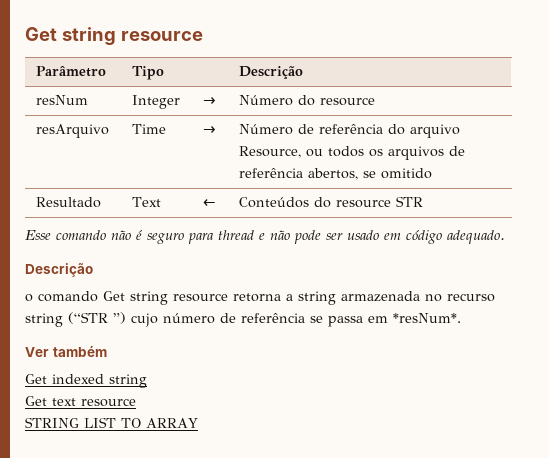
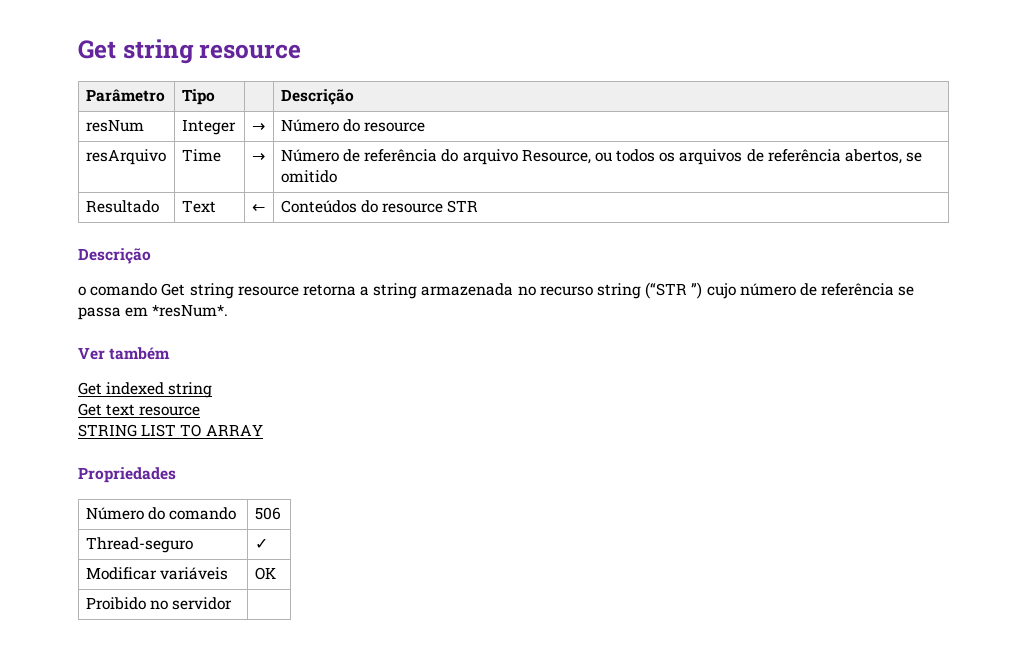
- Esse comando não é seguro para thread e não pode ser usado em código adequado.
+ Propriedades
+ Número do comando | 506
+ Thread-seguro | ✓
+ Modificar variáveis | OK
+ Proibido no servidor |

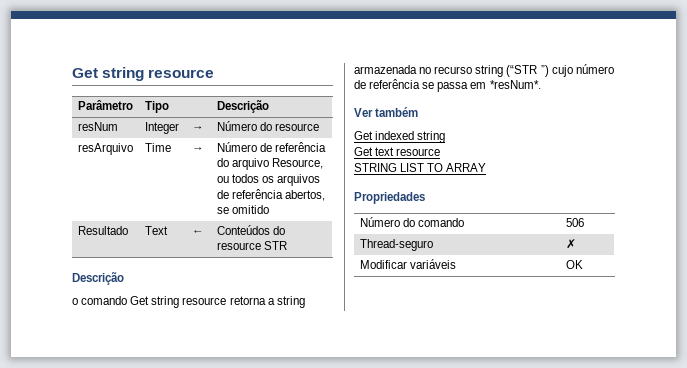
- Thread-seguro | ✓
+ Thread-seguro | ✗
- Proibido no servidor |

